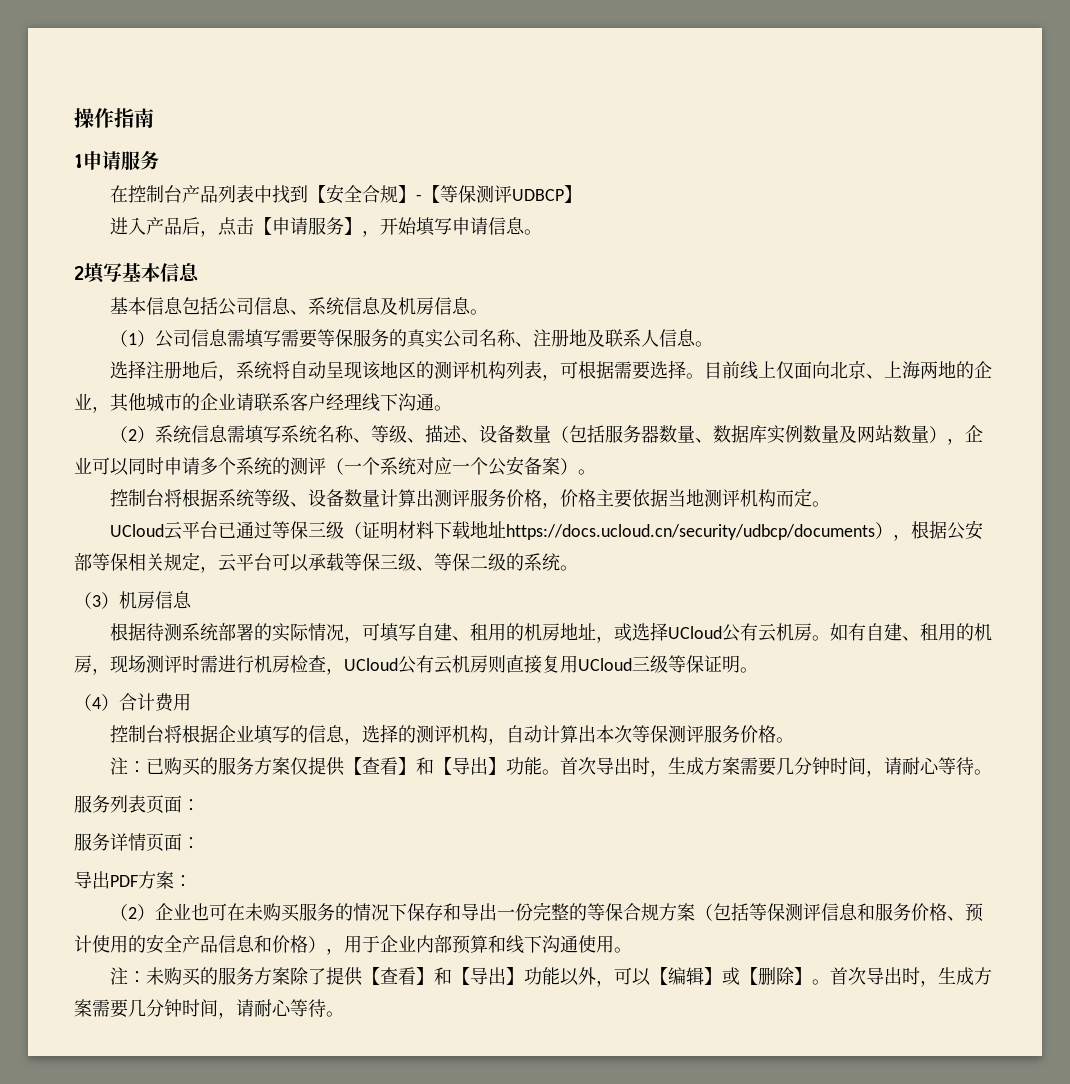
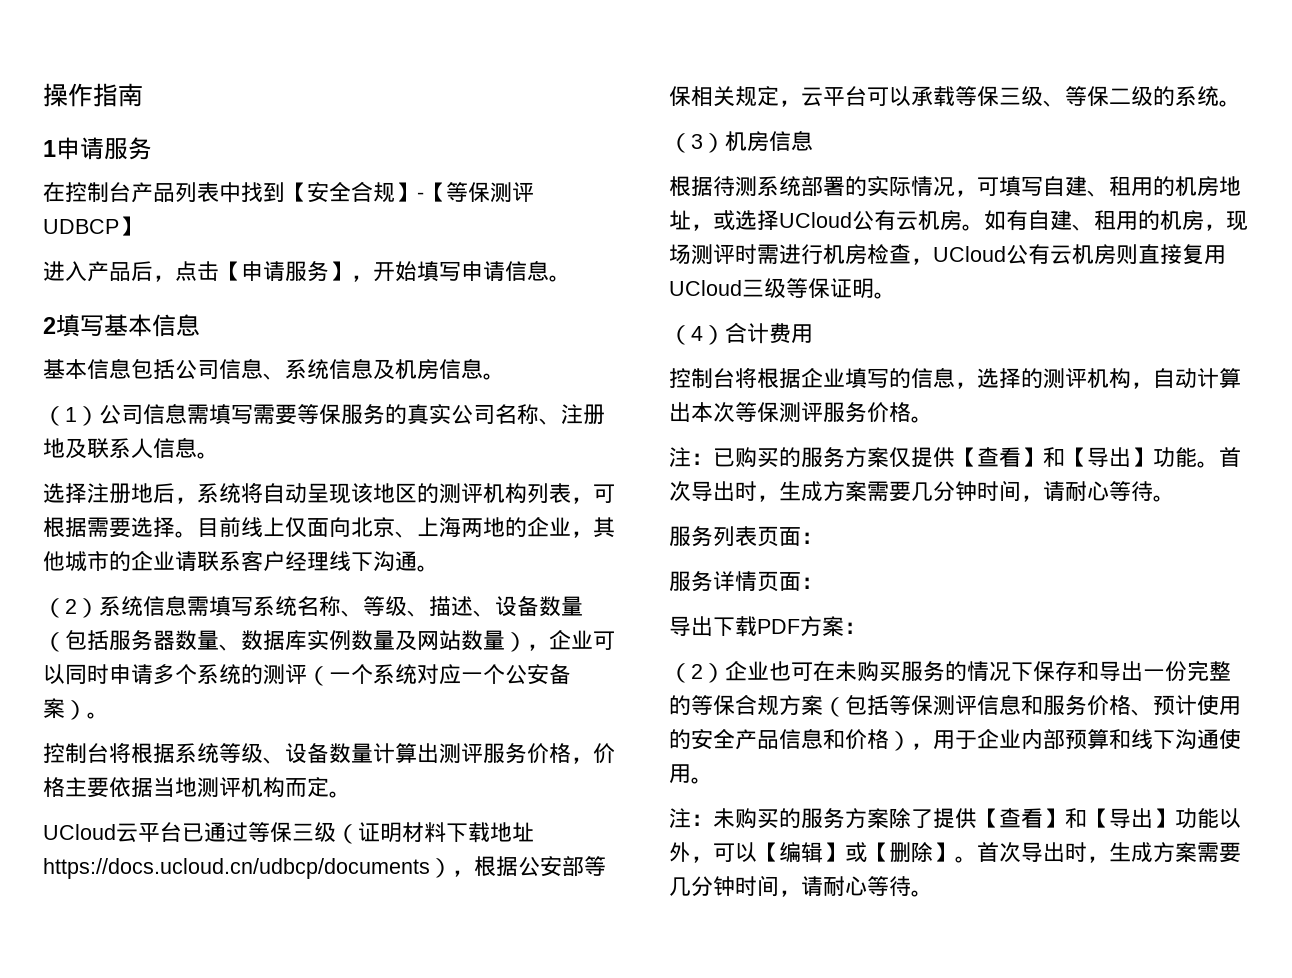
- UCloud云平台已通过等保三级（证明材料下载地址https://docs.ucloud.cn/security/udbcp/documents），根据公安部等保相关规定，云平台可以承载等保三级、等保二级的系统。
+ UCloud云平台已通过等保三级（证明材料下载地址https://docs.ucloud.cn/udbcp/documents），根据公安部等保相关规定，云平台可以承载等保三级、等保二级的系统。
- 导出PDF方案：
+ 导出下载PDF方案：

